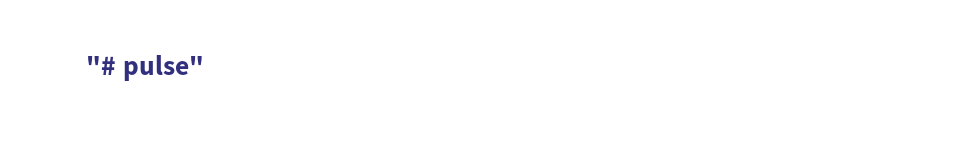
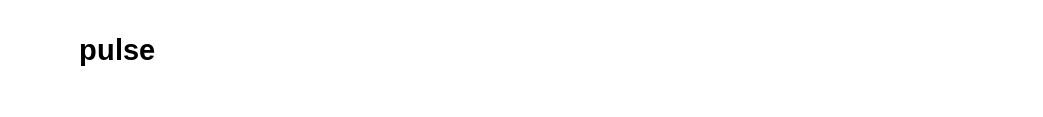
- "# pulse"
+ pulse

